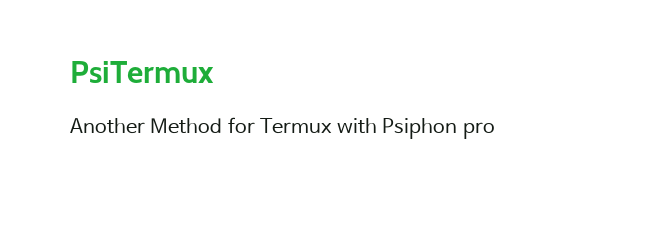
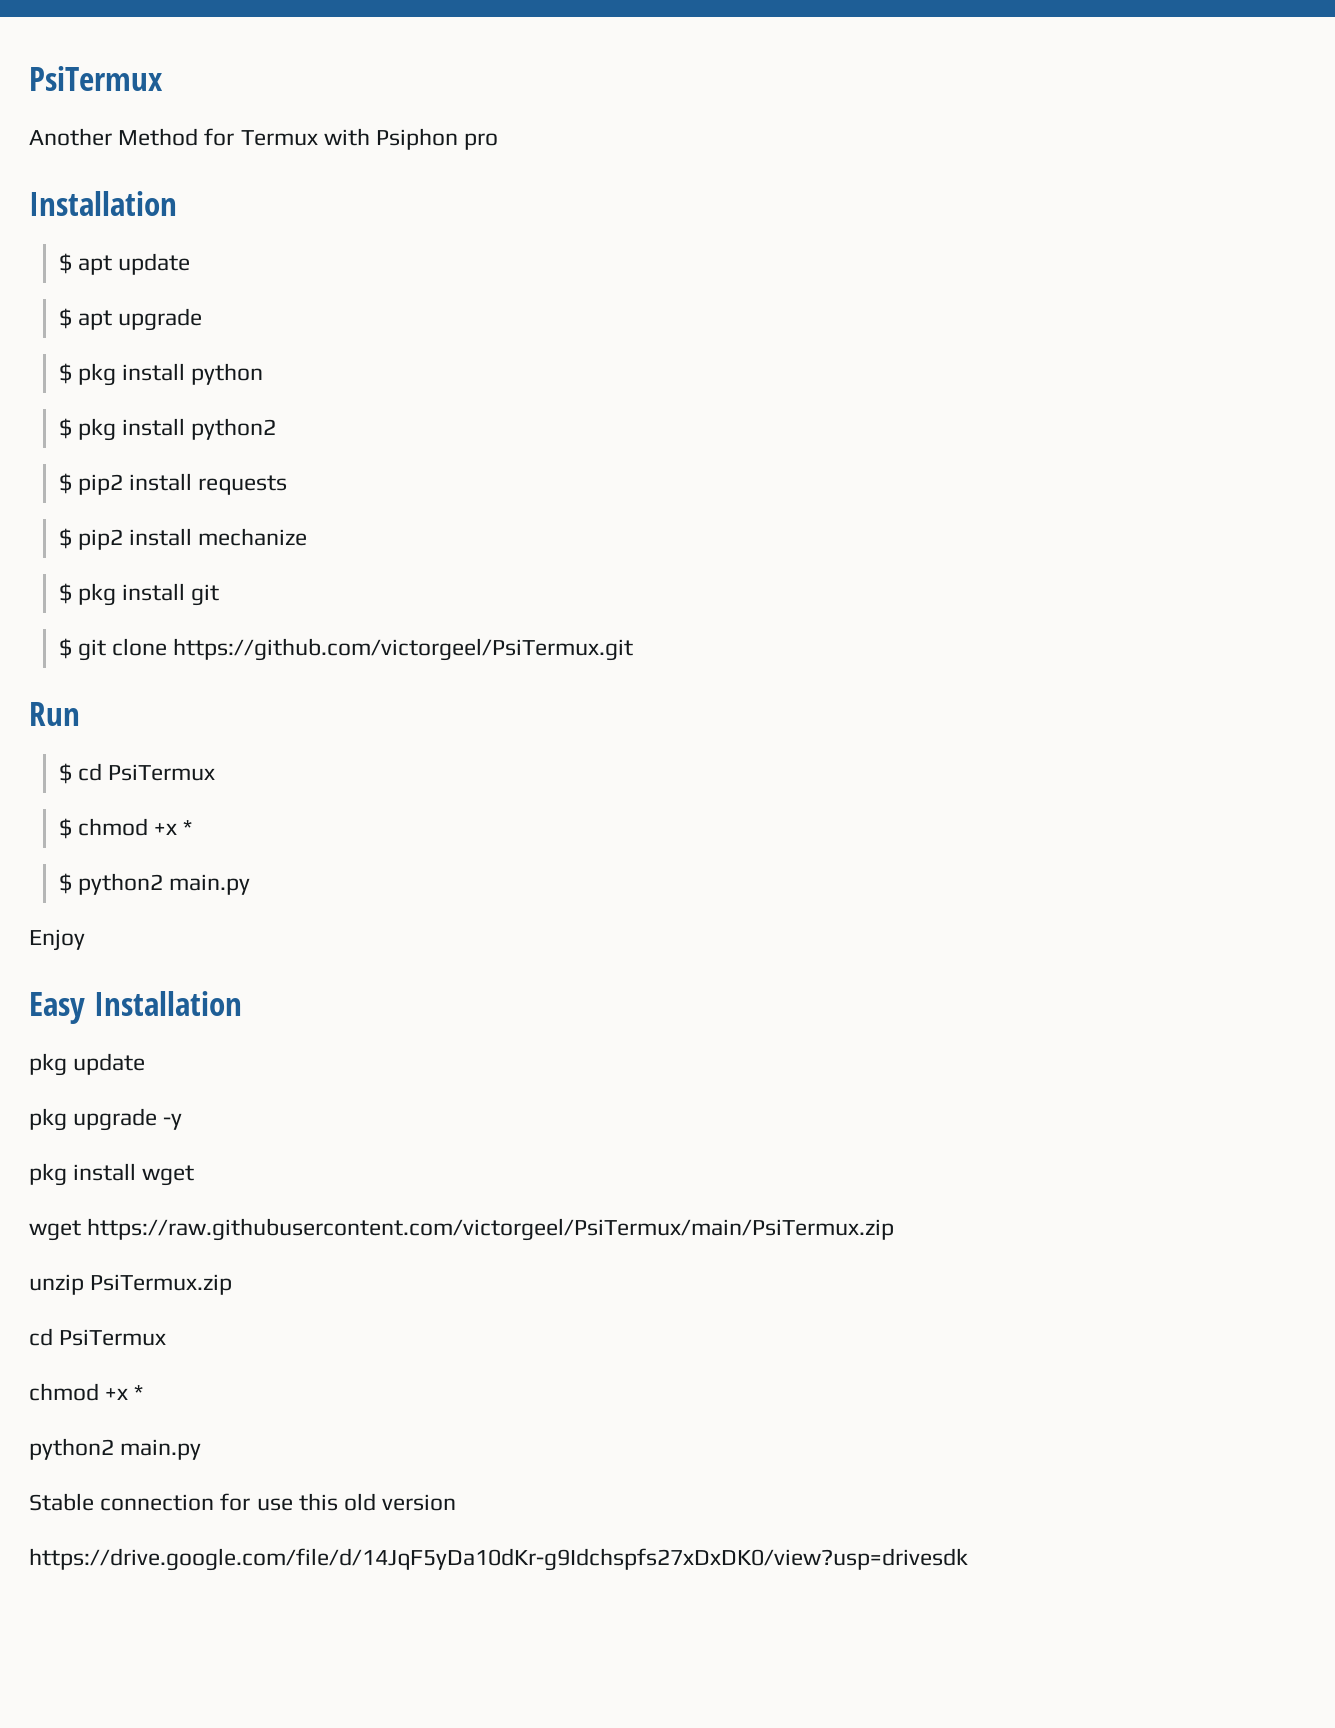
  Another Method for Termux with Psiphon pro
+ Installation
+ $ apt update
+ $ apt upgrade
+ $ pkg install python
+ $ pkg install python2
+ $ pip2 install requests
+ $ pip2 install mechanize
+ $ pkg install git
+ $ git clone https://github.com/victorgeel/PsiTermux.git
+ Run
+ $ cd PsiTermux
+ $ chmod +x *
+ $ python2 main.py
+ Enjoy
+ Easy Installation
+ pkg update
+ pkg upgrade -y
+ pkg install wget
+ wget https://raw.githubusercontent.com/victorgeel/PsiTermux/main/PsiTermux.zip
+ unzip PsiTermux.zip
+ cd PsiTermux
+ chmod +x *
+ python2 main.py
+ Stable connection for use this old version
+ https://drive.google.com/file/d/14JqF5yDa10dKr-g9Idchspfs27xDxDK0/view?usp=drivesdk

